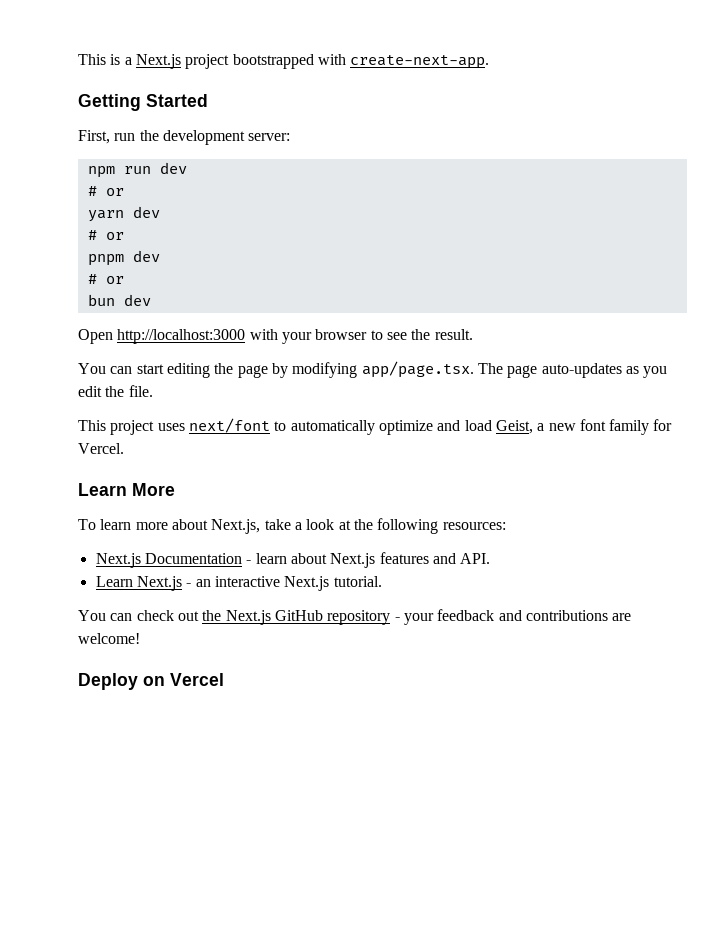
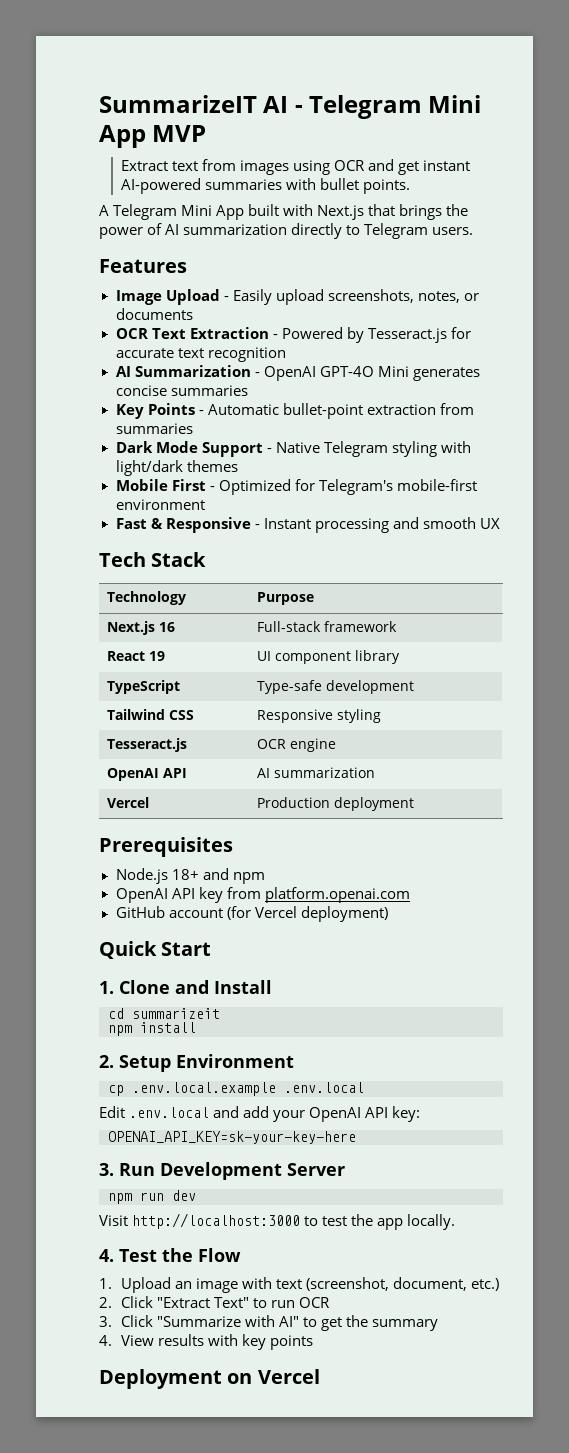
- This is a Next.js project bootstrapped with create-next-app.
- Getting Started
- First, run the development server:
+ SummarizeIT AI - Telegram Mini App MVP
+ Extract text from images using OCR and get instant AI-powered summaries with bullet points.
+ A Telegram Mini App built with Next.js that brings the power of AI summarization directly to Telegram users.
+ Features
+ Image Upload - Easily upload screenshots, notes, or documents
+ OCR Text Extraction - Powered by Tesseract.js for accurate text recognition
+ AI Summarization - OpenAI GPT-4O Mini generates concise summaries
+ Key Points - Automatic bullet-point extraction from summaries
+ Dark Mode Support - Native Telegram styling with light/dark themes
+ Mobile First - Optimized for Telegram's mobile-first environment
+ Fast & Responsive - Instant processing and smooth UX
+ Tech Stack
+ Technology | Purpose
+ Next.js 16 | Full-stack framework
+ React 19 | UI component library
+ TypeScript | Type-safe development
+ Tailwind CSS | Responsive styling
+ Tesseract.js | OCR engine
+ OpenAI API | AI summarization
+ Vercel | Production deployment
+ Prerequisites
+ Node.js 18+ and npm
+ OpenAI API key from platform.openai.com
+ GitHub account (for Vercel deployment)
+ Quick Start
+ 1. Clone and Install
+ cd summarizeit
+ npm install
+ 2. Setup Environment
+ cp .env.local.example .env.local
+ Edit .env.local and add your OpenAI API key:
+ OPENAI_API_KEY=sk-your-key-here
+ 3. Run Development Server
  npm run dev
- # or
- yarn dev
- # or
- pnpm dev
- # or
- bun dev
- Open http://localhost:3000 with your browser to see the result.
- You can start editing the page by modifying app/page.tsx. The page auto-updates as you edit the file.
- This project uses next/font to automatically optimize and load Geist, a new font family for Vercel.
- Learn More
- To learn more about Next.js, take a look at the following resources:
- Next.js Documentation - learn about Next.js features and API.
- Learn Next.js - an interactive Next.js tutorial.
- You can check out the Next.js GitHub repository - your feedback and contributions are welcome!
- Deploy on Vercel
+ Visit http://localhost:3000 to test the app locally.
+ 4. Test the Flow
+ 1. Upload an image with text (screenshot, document, etc.)
+ 2. Click "Extract Text" to run OCR
+ 3. Click "Summarize with AI" to get the summary
+ 4. View results with key points
+ Deployment on Vercel

